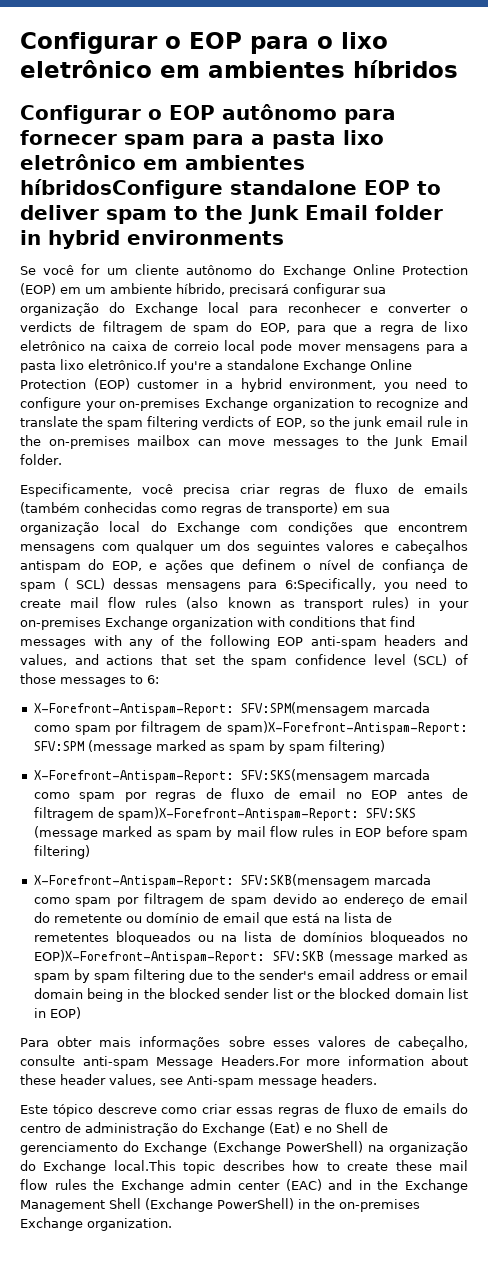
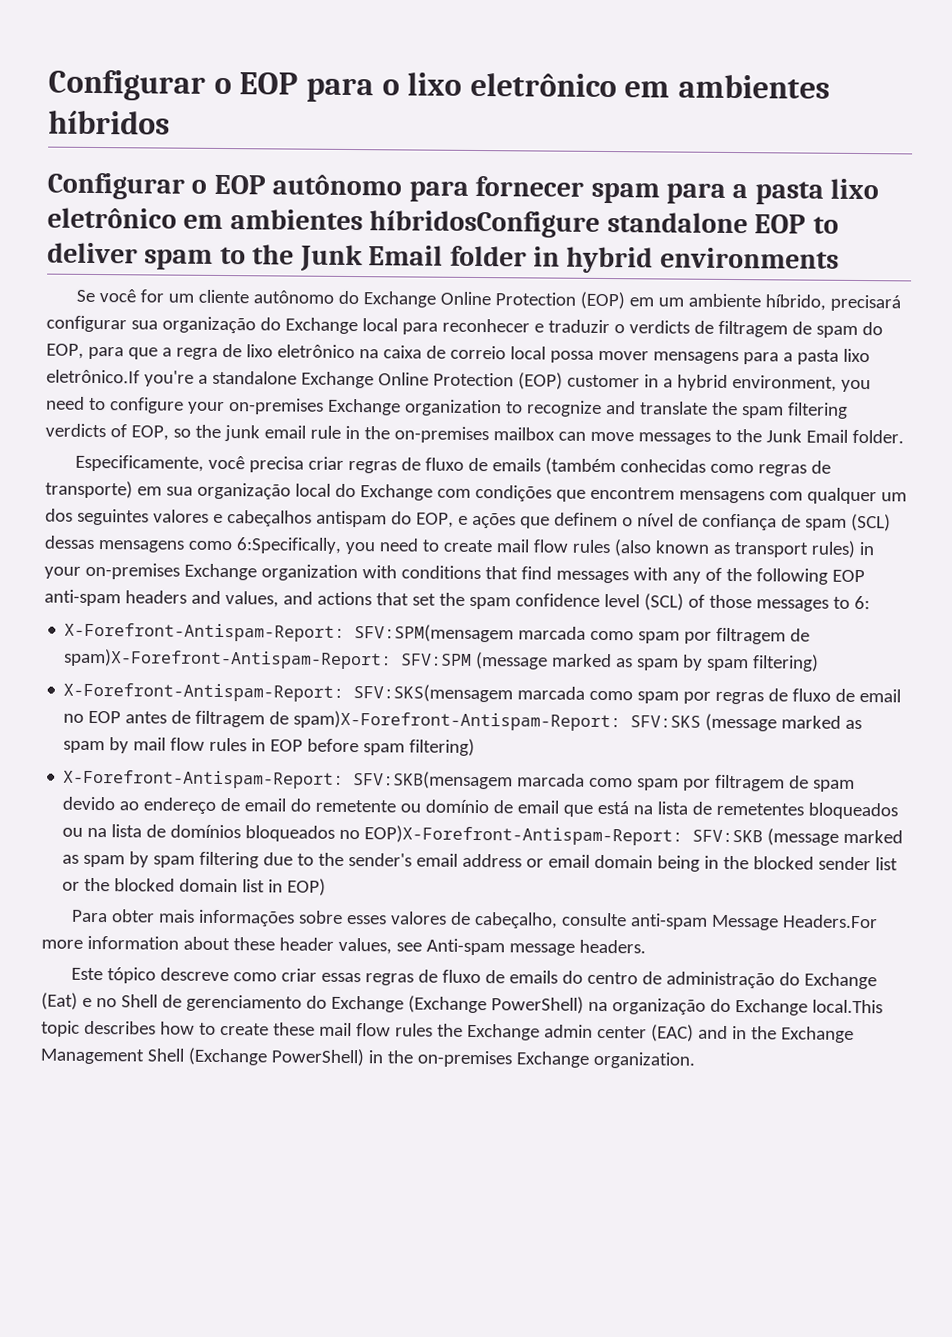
- Se você for um cliente autônomo do Exchange Online Protection (EOP) em um ambiente híbrido, precisará configurar sua organização do Exchange local para reconhecer e converter o verdicts de filtragem de spam do EOP, para que a regra de lixo eletrônico na caixa de correio local pode mover mensagens para a pasta lixo eletrônico.If you're a standalone Exchange Online Protection (EOP) customer in a hybrid environment, you need to configure your on-premises Exchange organization to recognize and translate the spam filtering verdicts of EOP, so the junk email rule in the on-premises mailbox can move messages to the Junk Email folder.
+ Se você for um cliente autônomo do Exchange Online Protection (EOP) em um ambiente híbrido, precisará configurar sua organização do Exchange local para reconhecer e traduzir o verdicts de filtragem de spam do EOP, para que a regra de lixo eletrônico na caixa de correio local possa mover mensagens para a pasta lixo eletrônico.If you're a standalone Exchange Online Protection (EOP) customer in a hybrid environment, you need to configure your on-premises Exchange organization to recognize and translate the spam filtering verdicts of EOP, so the junk email rule in the on-premises mailbox can move messages to the Junk Email folder.
- Especificamente, você precisa criar regras de fluxo de emails (também conhecidas como regras de transporte) em sua organização local do Exchange com condições que encontrem mensagens com qualquer um dos seguintes valores e cabeçalhos antispam do EOP, e ações que definem o nível de confiança de spam ( SCL) dessas mensagens para 6:Specifically, you need to create mail flow rules (also known as transport rules) in your on-premises Exchange organization with conditions that find messages with any of the following EOP anti-spam headers and values, and actions that set the spam confidence level (SCL) of those messages to 6:
+ Especificamente, você precisa criar regras de fluxo de emails (também conhecidas como regras de transporte) em sua organização local do Exchange com condições que encontrem mensagens com qualquer um dos seguintes valores e cabeçalhos antispam do EOP, e ações que definem o nível de confiança de spam (SCL) dessas mensagens como 6:Specifically, you need to create mail flow rules (also known as transport rules) in your on-premises Exchange organization with conditions that find messages with any of the following EOP anti-spam headers and values, and actions that set the spam confidence level (SCL) of those messages to 6:

